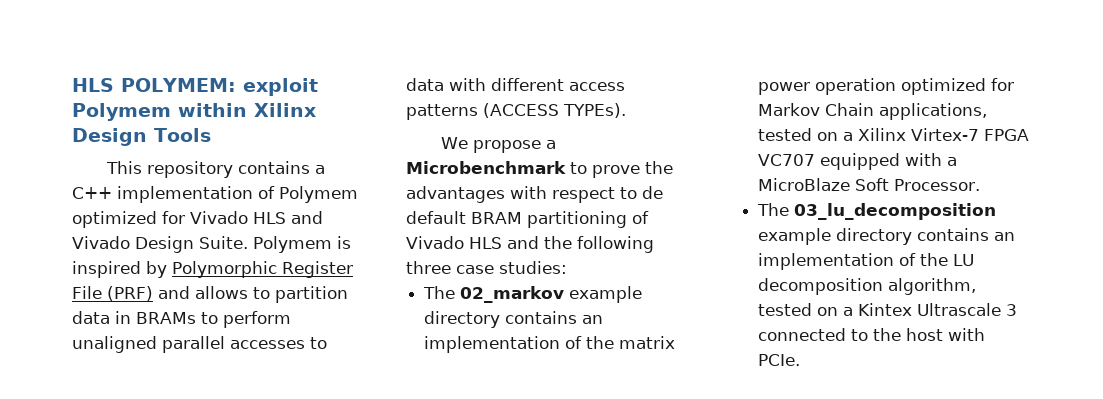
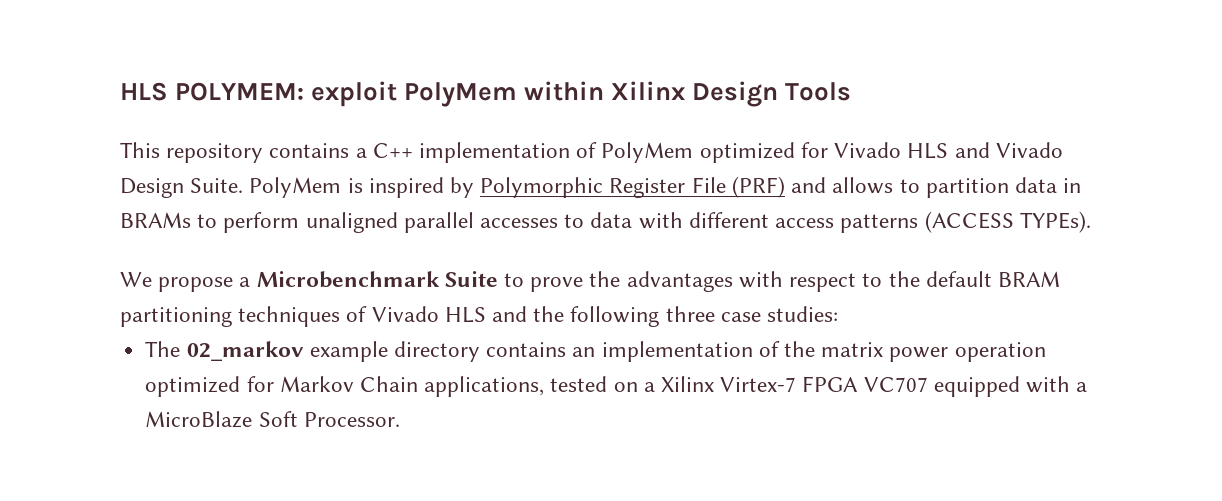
- HLS POLYMEM: exploit Polymem within Xilinx Design Tools
+ HLS POLYMEM: exploit PolyMem within Xilinx Design Tools
- This repository contains a C++ implementation of Polymem optimized for Vivado HLS and Vivado Design Suite.
+ This repository contains a C++ implementation of PolyMem optimized for Vivado HLS and Vivado Design Suite.
- Polymem is inspired by Polymorphic Register File (PRF) and allows to partition data in BRAMs to perform unaligned parallel accesses to data with different access patterns (ACCESS TYPEs).
+ PolyMem is inspired by Polymorphic Register File (PRF) and allows to partition data in BRAMs to perform unaligned parallel accesses to data with different access patterns (ACCESS TYPEs).
- We propose a Microbenchmark to prove the advantages with respect to de default BRAM partitioning of Vivado HLS and the following three case studies:
+ We propose a Microbenchmark Suite to prove the advantages with respect to the default BRAM partitioning techniques of Vivado HLS and the following three case studies:
- The 03_lu_decomposition example directory contains an implementation of the LU decomposition algorithm, tested on a Kintex Ultrascale 3 connected to the host with PCIe.

